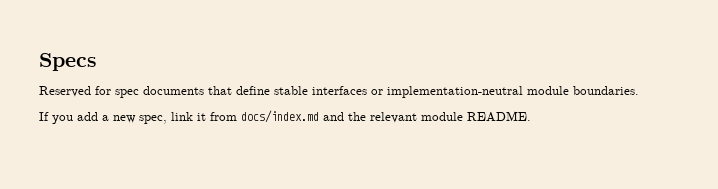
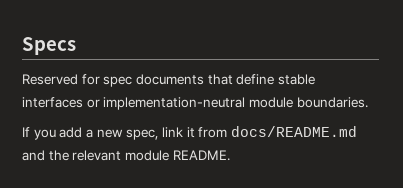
- If you add a new spec, link it from docs/index.md and the relevant module README.
+ If you add a new spec, link it from docs/README.md and the relevant module README.

